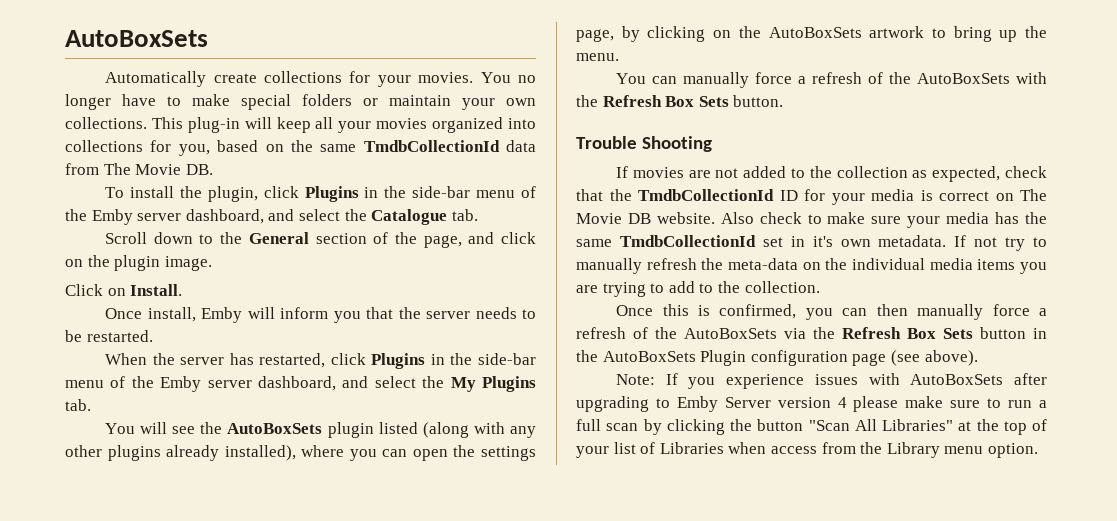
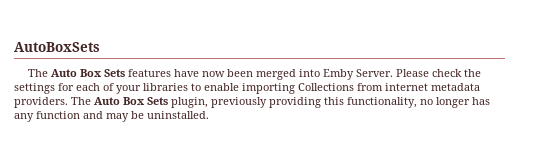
- Automatically create collections for your movies. You no longer have to make special folders or maintain your own collections. This plug-in will keep all your movies organized into collections for you, based on the same TmdbCollectionId data from The Movie DB.
- To install the plugin, click Plugins in the side-bar menu of the Emby server dashboard, and select the Catalogue tab.
- Scroll down to the General section of the page, and click on the plugin image.
- Click on Install.
- Once install, Emby will inform you that the server needs to be restarted.
- When the server has restarted, click Plugins in the side-bar menu of the Emby server dashboard, and select the My Plugins tab.
- You will see the AutoBoxSets plugin listed (along with any other plugins already installed), where you can open the settings page, by clicking on the AutoBoxSets artwork to bring up the menu.
- You can manually force a refresh of the AutoBoxSets with the Refresh Box Sets button.
- Trouble Shooting
- If movies are not added to the collection as expected, check that the TmdbCollectionId ID for your media is correct on The Movie DB website. Also check to make sure your media has the same TmdbCollectionId set in it's own metadata. If not try to manually refresh the meta-data on the individual media items you are trying to add to the collection.
- Once this is confirmed, you can then manually force a refresh of the AutoBoxSets via the Refresh Box Sets button in the AutoBoxSets Plugin configuration page (see above).
- Note: If you experience issues with AutoBoxSets after upgrading to Emby Server version 4 please make sure to run a full scan by clicking the button "Scan All Libraries" at the top of your list of Libraries when access from the Library menu option.
+ The Auto Box Sets features have now been merged into Emby Server. Please check the settings for each of your libraries to enable importing Collections from internet metadata providers. The Auto Box Sets plugin, previously providing this functionality, no longer has any function and may be uninstalled.

